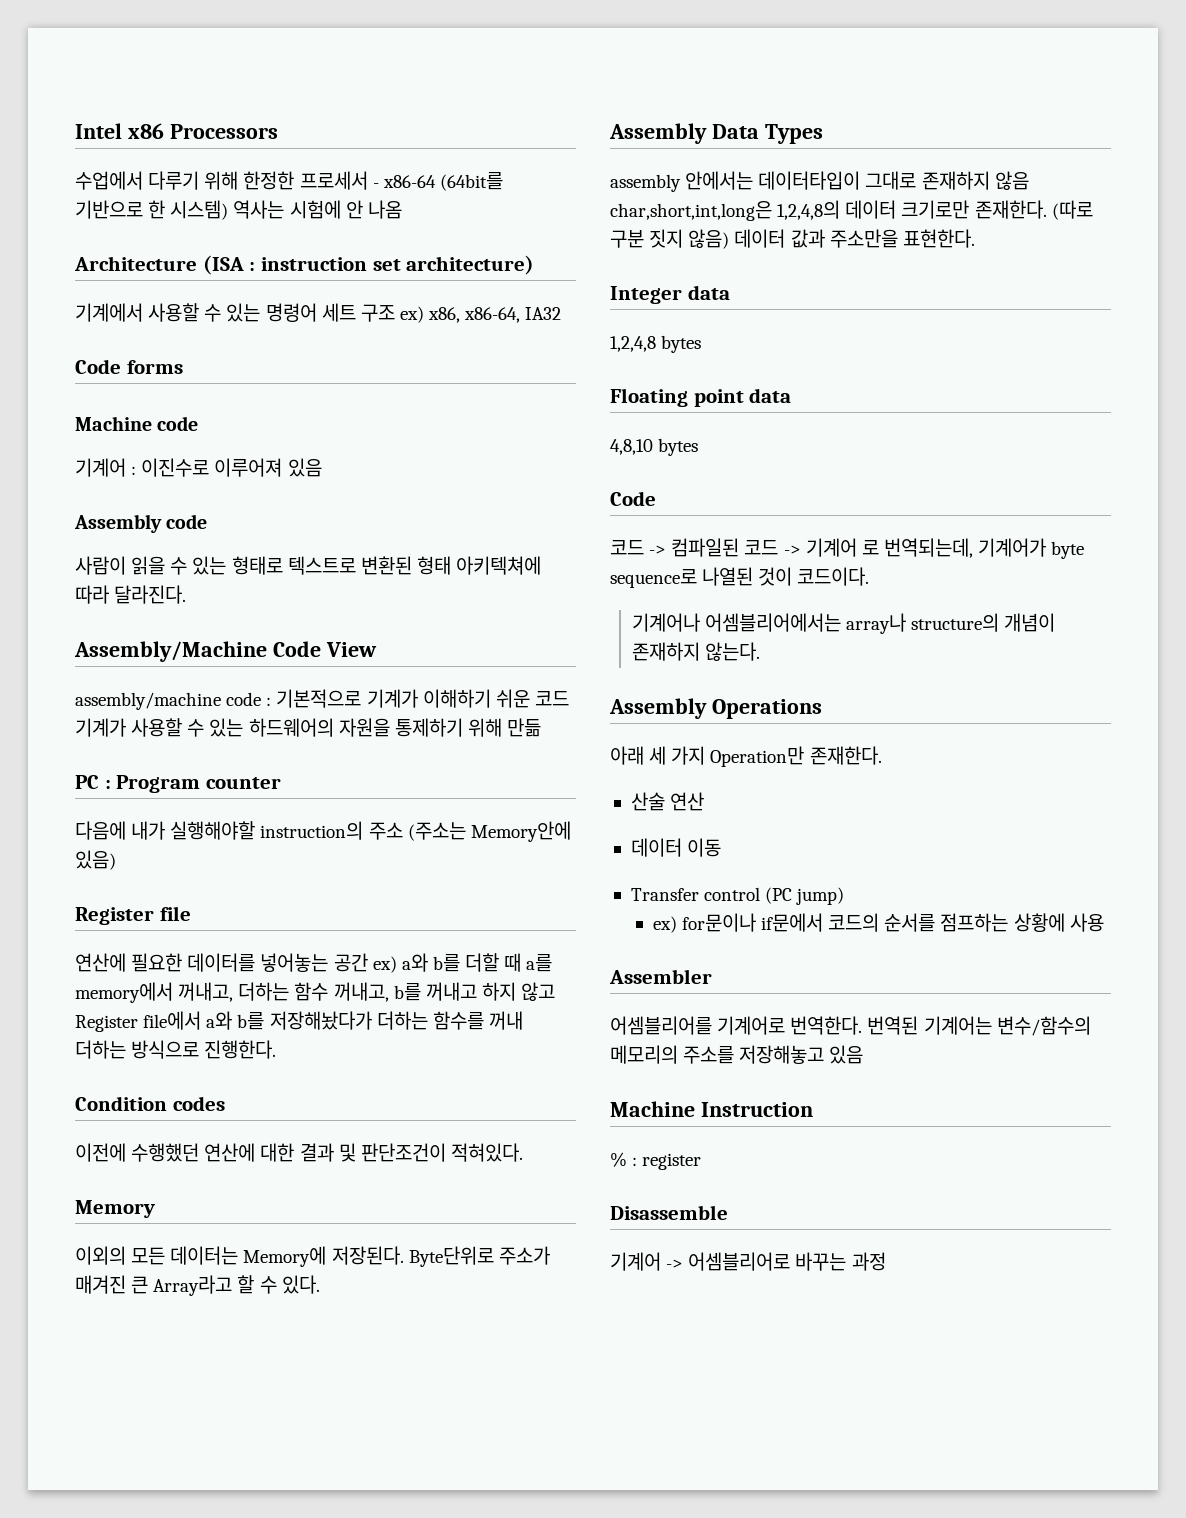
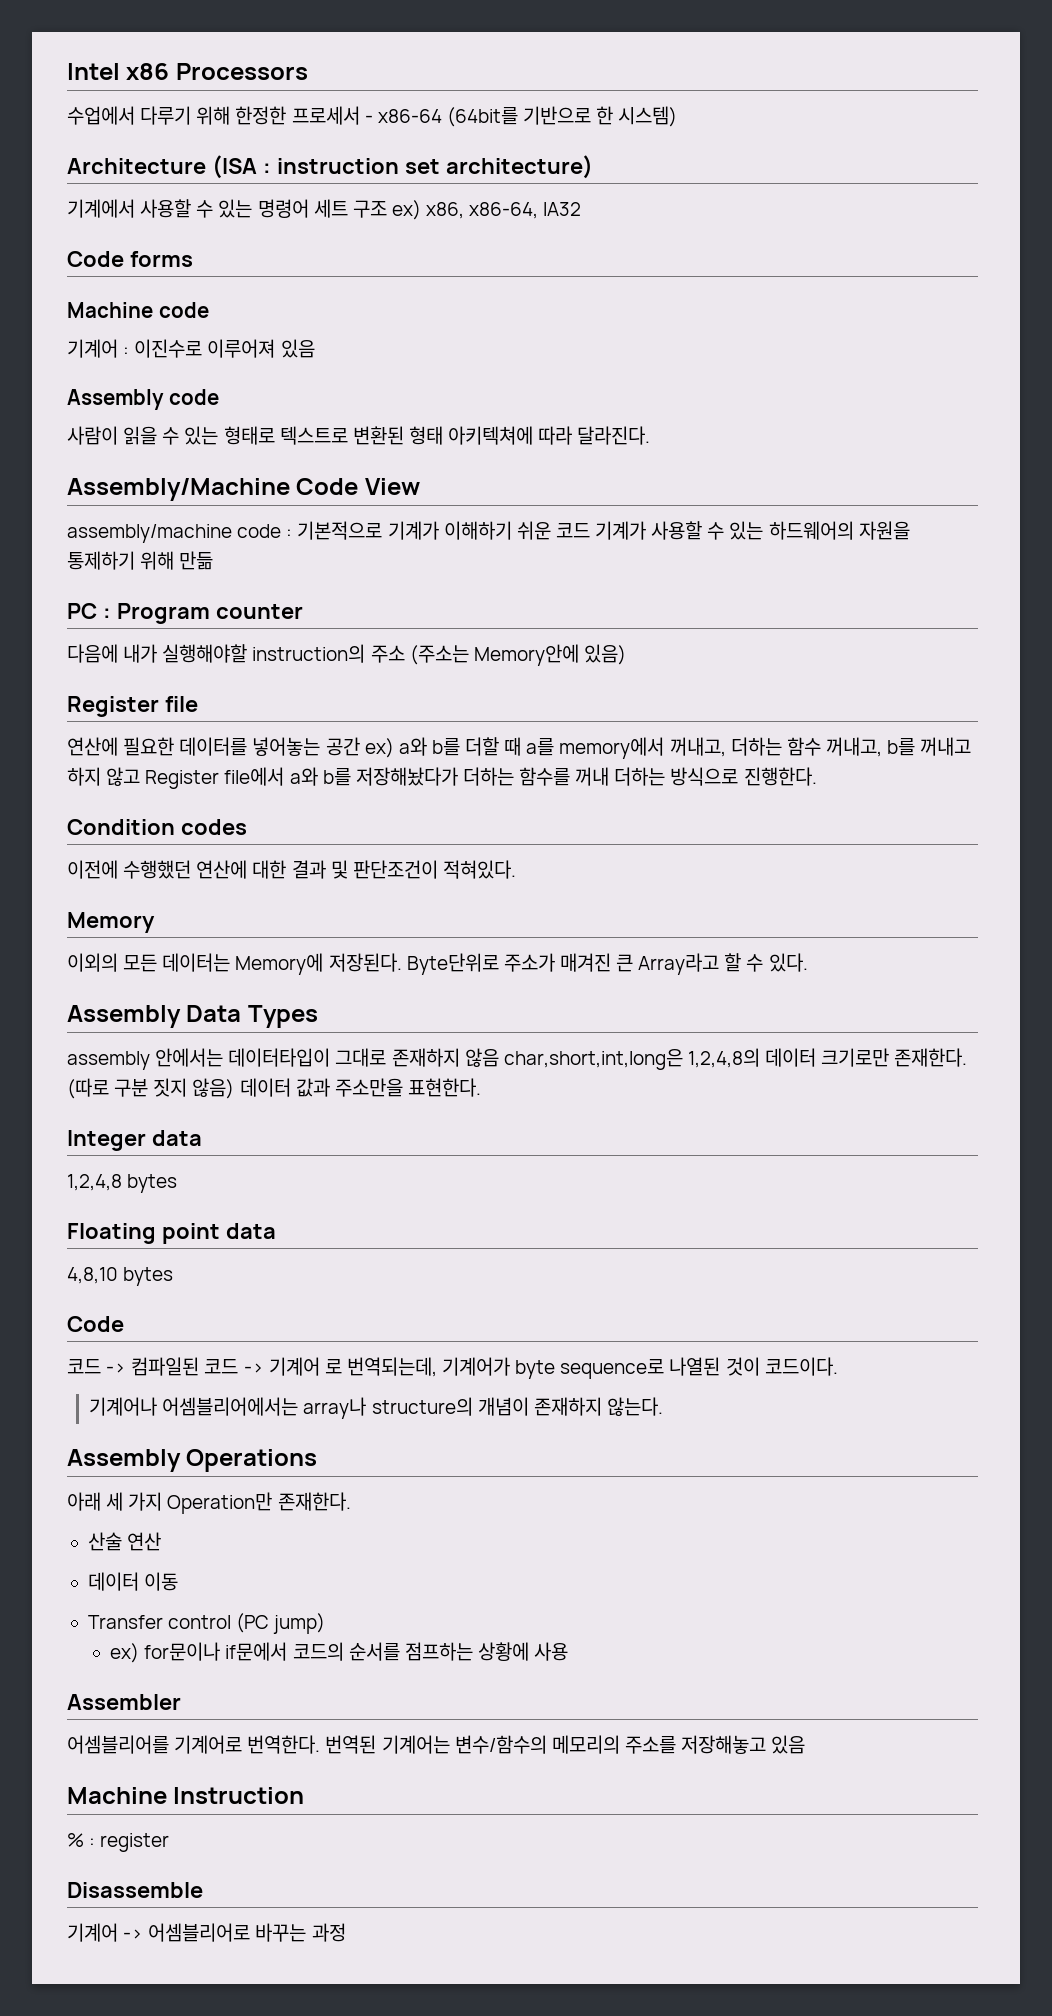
- 수업에서 다루기 위해 한정한 프로세서 - x86-64 (64bit를 기반으로 한 시스템) 역사는 시험에 안 나옴
+ 수업에서 다루기 위해 한정한 프로세서 - x86-64 (64bit를 기반으로 한 시스템)

